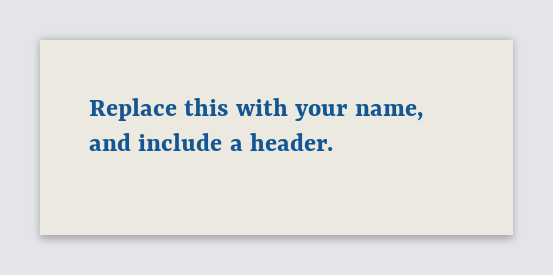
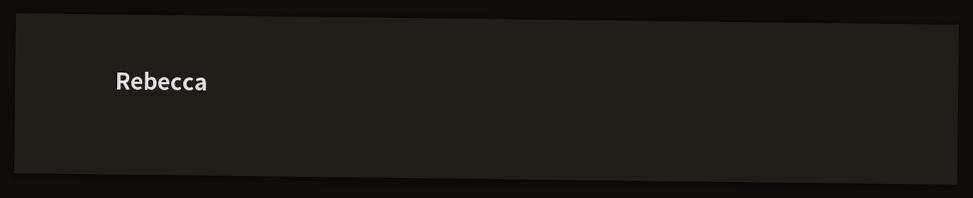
- Replace this with your name, and include a header.
+ Rebecca

